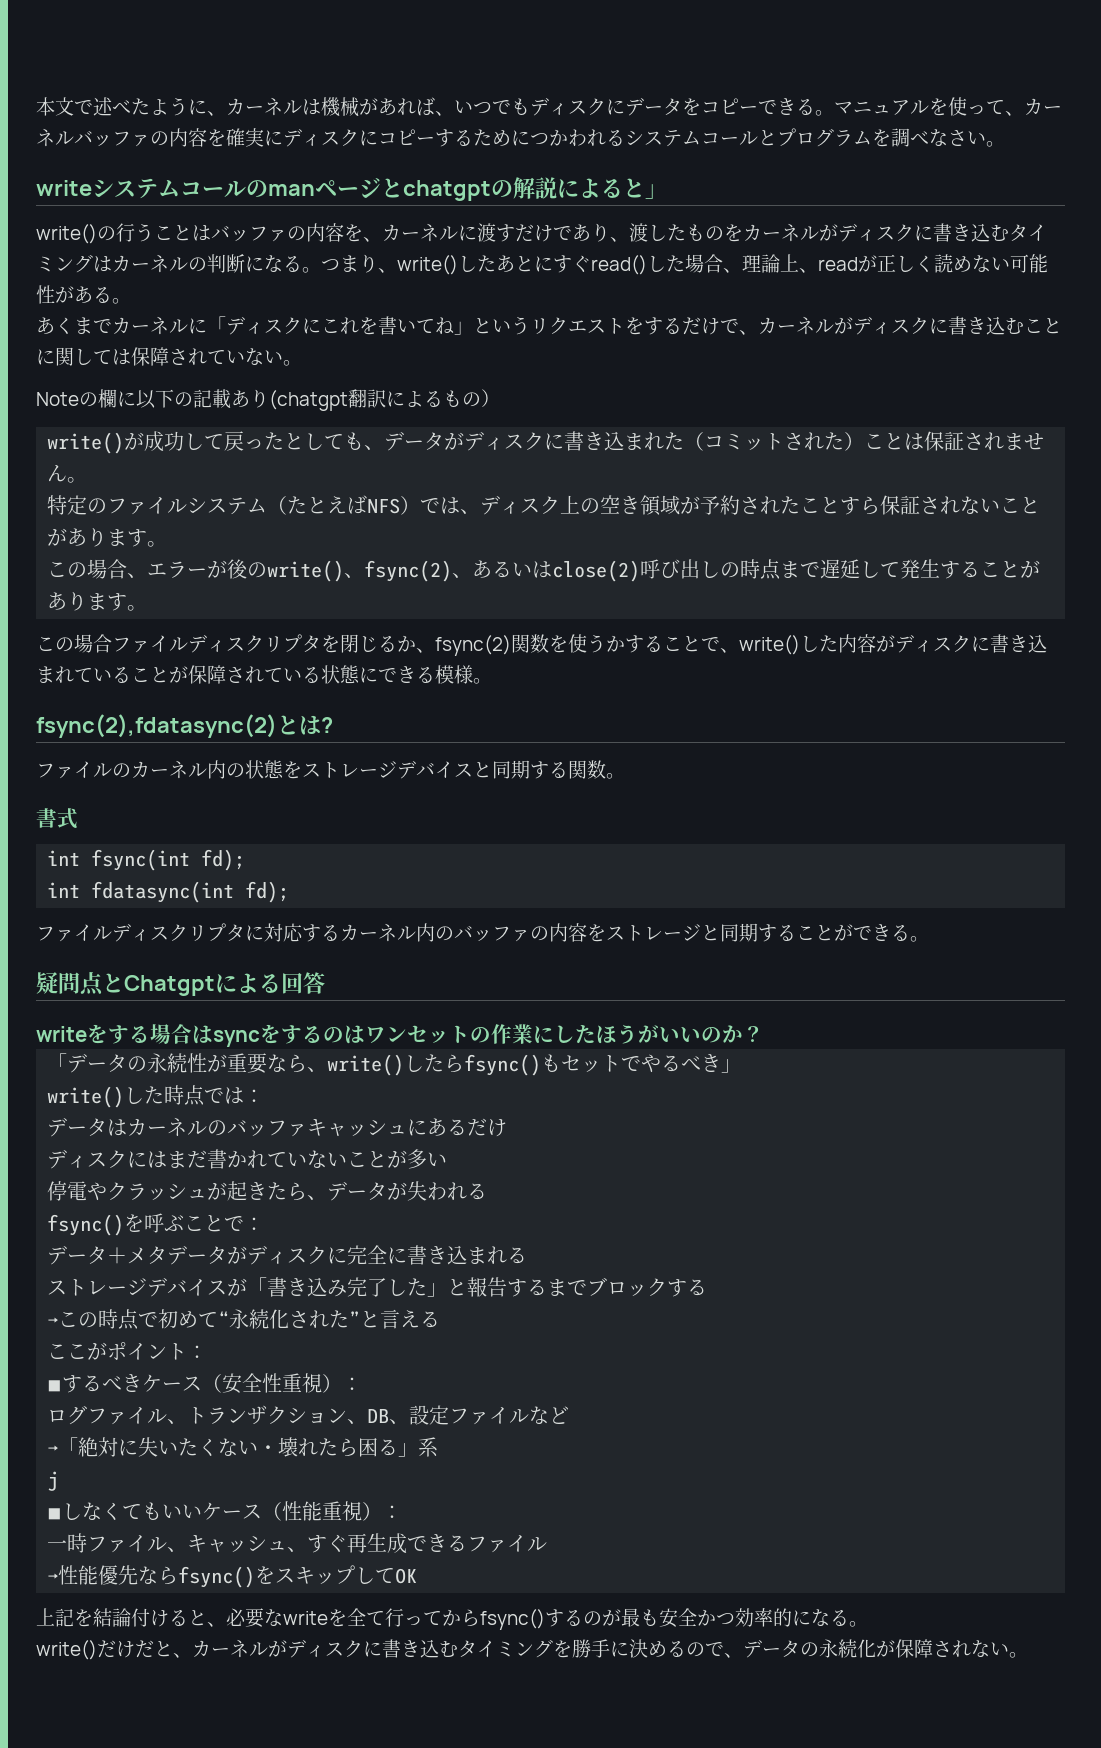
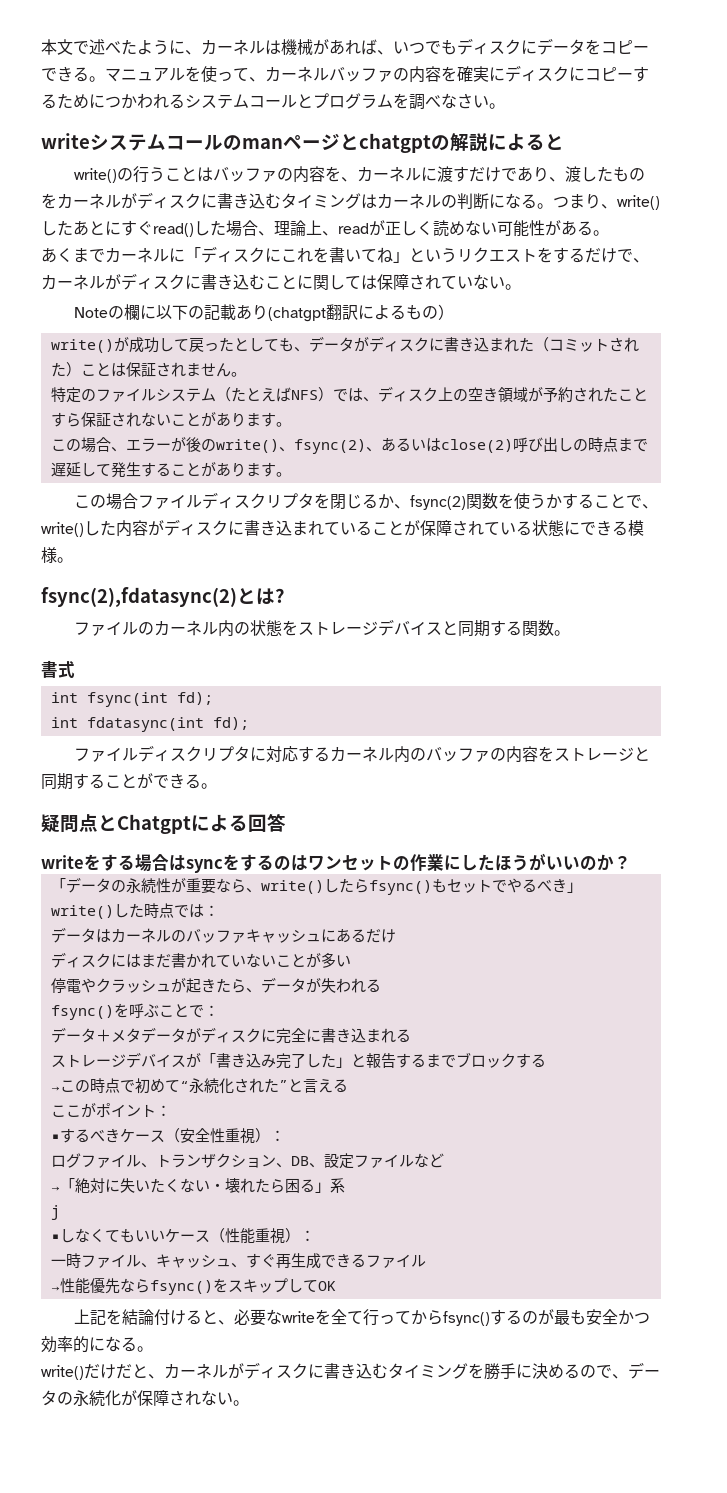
- writeシステムコールのmanページとchatgptの解説によると」
+ writeシステムコールのmanページとchatgptの解説によると

